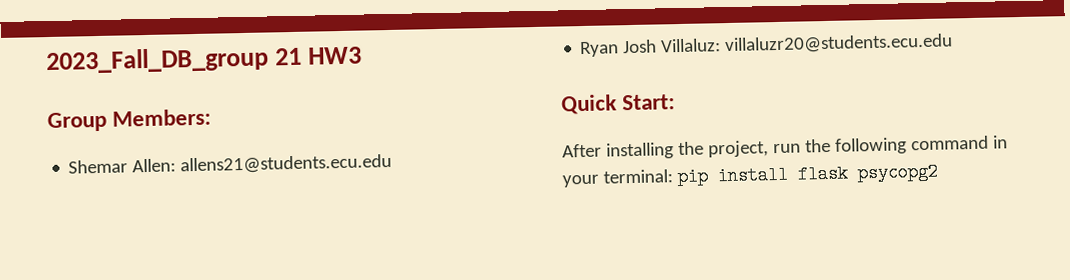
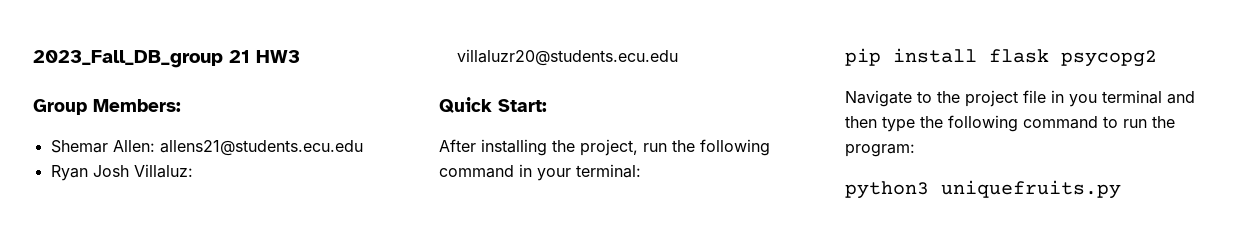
- After installing the project, run the following command in your terminal: pip install flask psycopg2
+ After installing the project, run the following command in your terminal:
+ pip install flask psycopg2
+ Navigate to the project file in you terminal and then type the following command to run the program:
+ python3 uniquefruits.py

